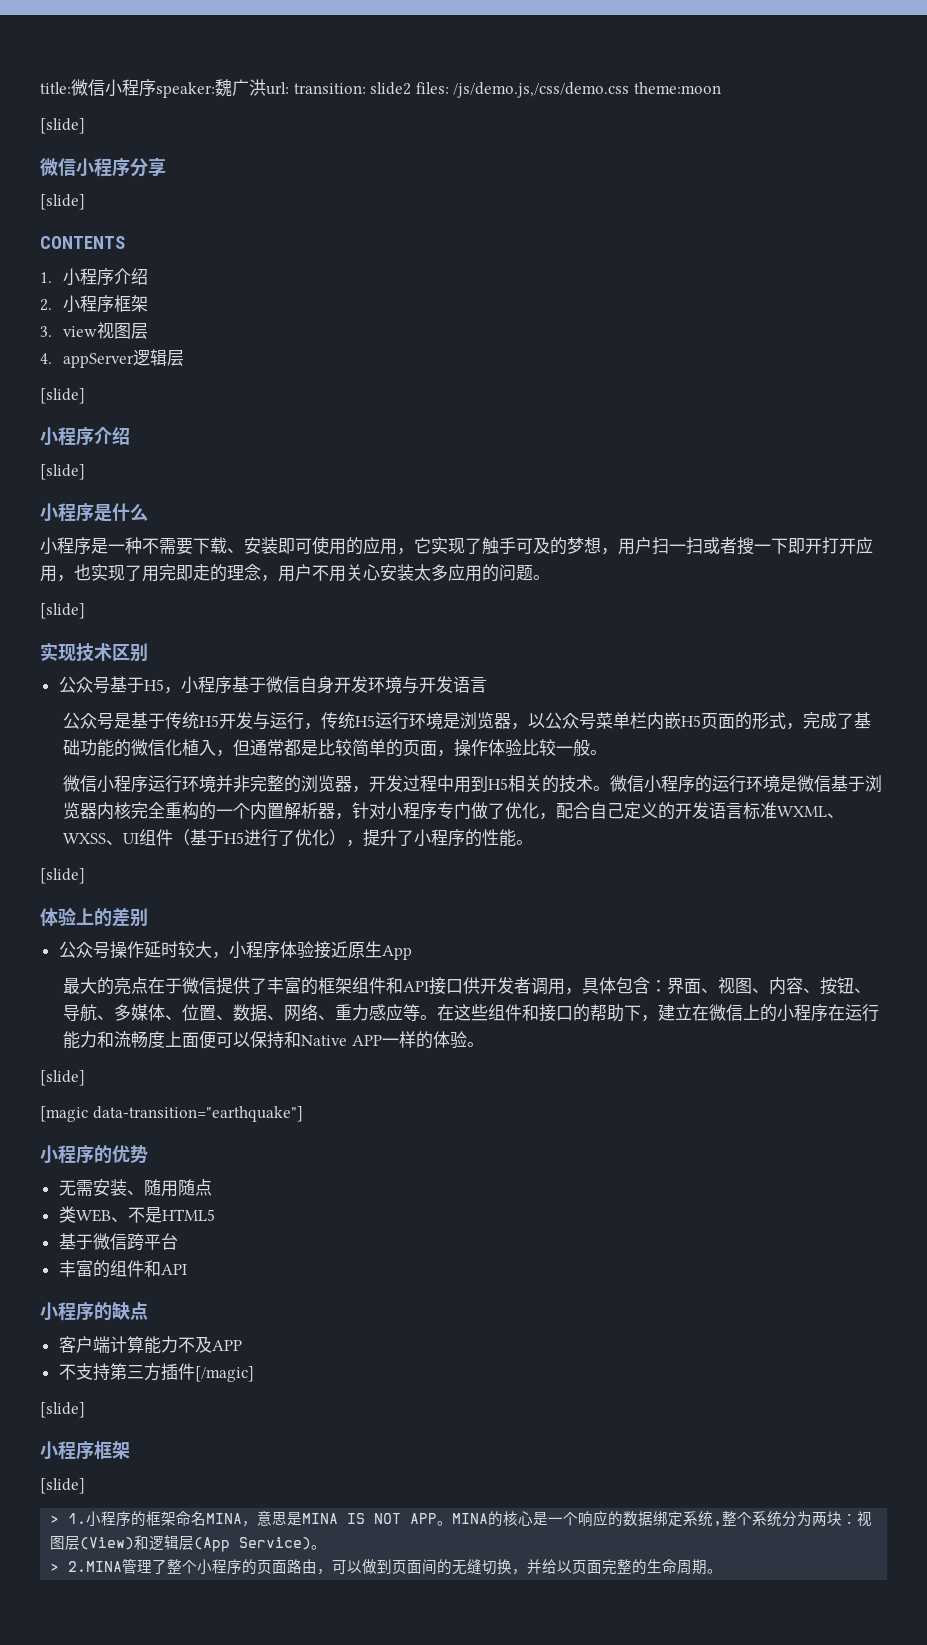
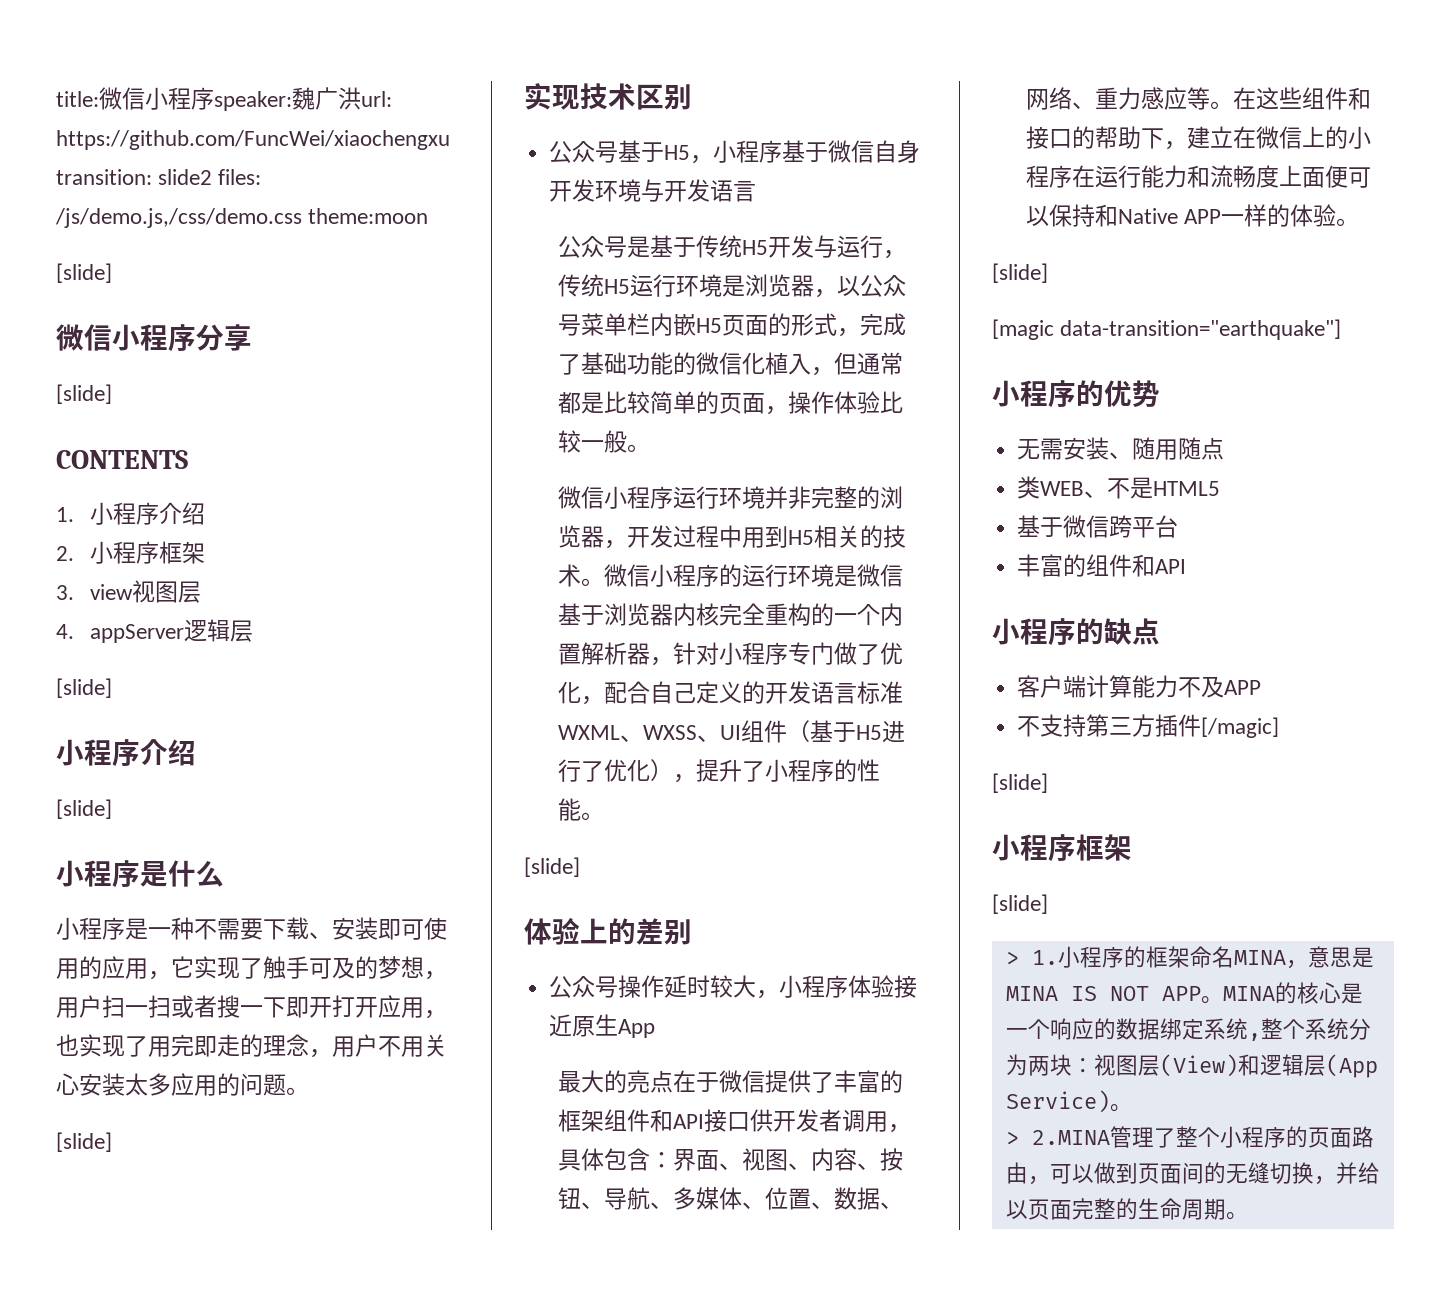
- title:微信小程序speaker:魏广洪url: transition: slide2 files: /js/demo.js,/css/demo.css theme:moon
+ title:微信小程序speaker:魏广洪url: https://github.com/FuncWei/xiaochengxu transition: slide2 files: /js/demo.js,/css/demo.css theme:moon

